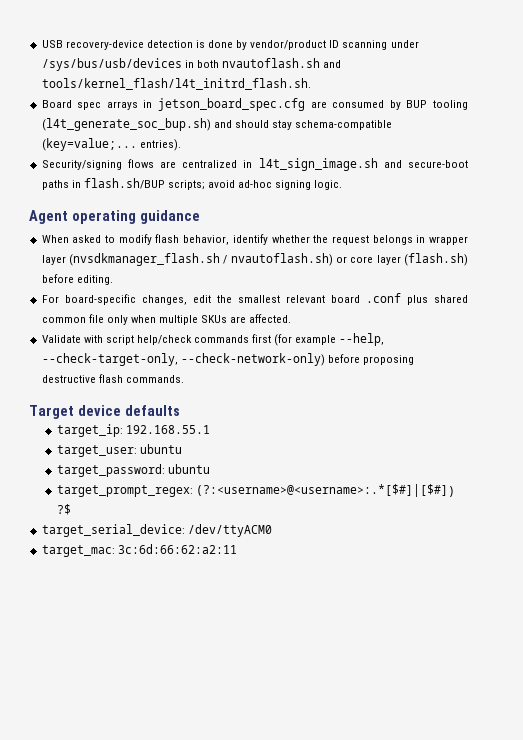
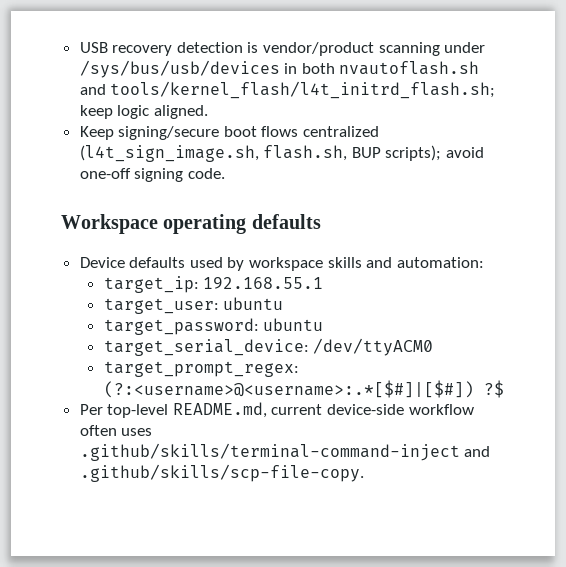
- USB recovery-device detection is done by vendor/product ID scanning under /sys/bus/usb/devices in both nvautoflash.sh and tools/kernel_flash/l4t_initrd_flash.sh.
- Board spec arrays in jetson_board_spec.cfg are consumed by BUP tooling (l4t_generate_soc_bup.sh) and should stay schema-compatible (key=value;... entries).
- Security/signing flows are centralized in l4t_sign_image.sh and secure-boot paths in flash.sh/BUP scripts; avoid ad-hoc signing logic.
- Agent operating guidance
- When asked to modify flash behavior, identify whether the request belongs in wrapper layer (nvsdkmanager_flash.sh / nvautoflash.sh) or core layer (flash.sh) before editing.
- For board-specific changes, edit the smallest relevant board .conf plus shared common file only when multiple SKUs are affected.
- Validate with script help/check commands first (for example --help, --check-target-only, --check-network-only) before proposing destructive flash commands.
- Target device defaults
+ USB recovery detection is vendor/product scanning under /sys/bus/usb/devices in both nvautoflash.sh and tools/kernel_flash/l4t_initrd_flash.sh; keep logic aligned.
+ Keep signing/secure boot flows centralized (l4t_sign_image.sh, flash.sh, BUP scripts); avoid one-off signing code.
+ Workspace operating defaults
+ Device defaults used by workspace skills and automation:
+ target_serial_device: /dev/ttyACM0
- target_serial_device: /dev/ttyACM0
- target_mac: 3c:6d:66:62:a2:11
+ Per top-level README.md, current device-side workflow often uses .github/skills/terminal-command-inject and .github/skills/scp-file-copy.

